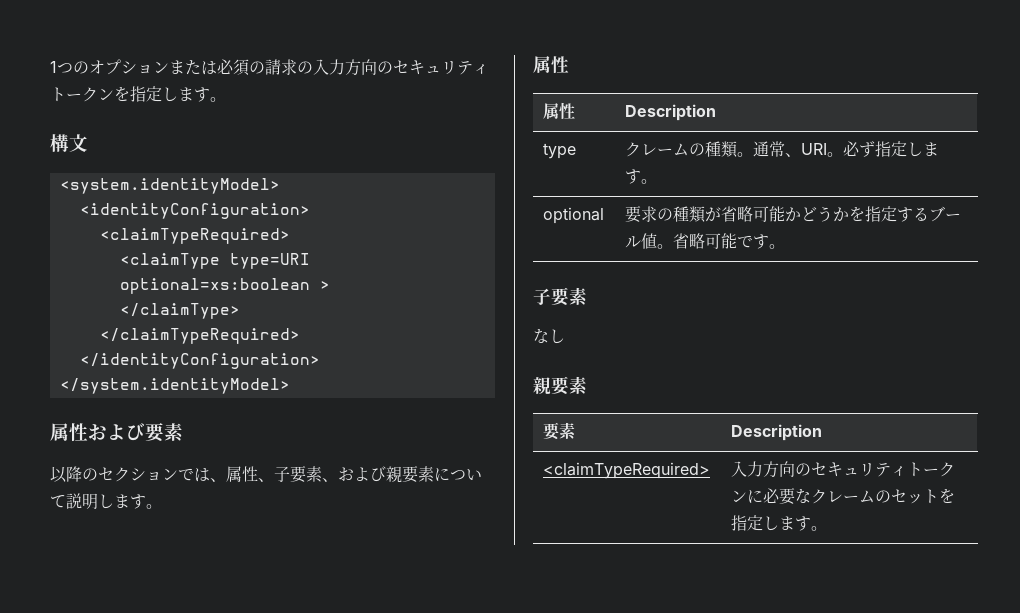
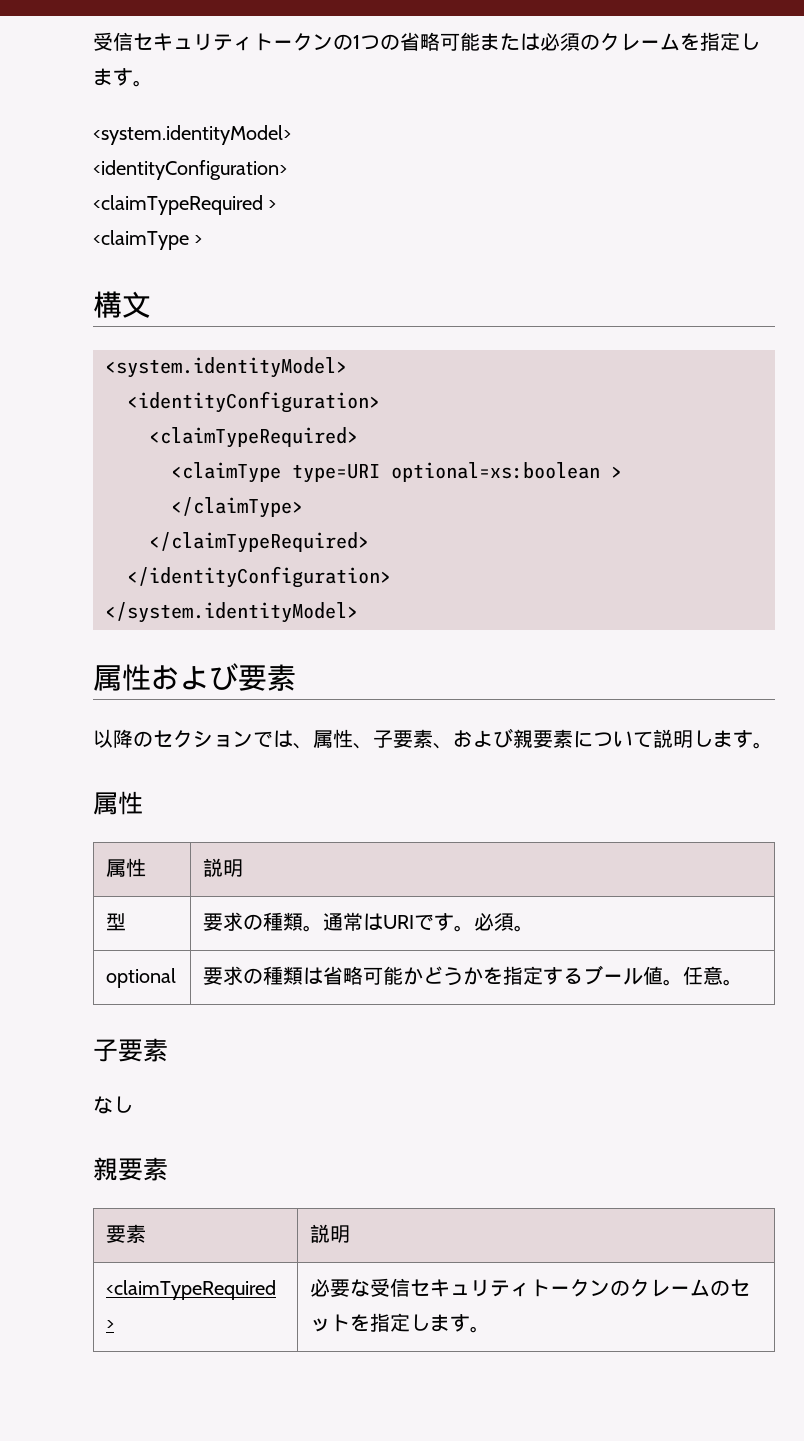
- 1つのオプションまたは必須の請求の入力方向のセキュリティトークンを指定します。
+ 受信セキュリティトークンの1つの省略可能または必須のクレームを指定します。
+ <system.identityModel>
+ <identityConfiguration>
+ <claimTypeRequired >
+ <claimType >
- 属性 | Description
- type | クレームの種類。通常、URI。必ず指定します。
+ 属性 | 説明
+ 型 | 要求の種類。通常はURIです。必須。
- optional | 要求の種類が省略可能かどうかを指定するブール値。省略可能です。
+ optional | 要求の種類は省略可能かどうかを指定するブール値。任意。
- 要素 | Description
- <claimTypeRequired> | 入力方向のセキュリティトークンに必要なクレームのセットを指定します。
+ 要素 | 説明
+ <claimTypeRequired > | 必要な受信セキュリティトークンのクレームのセットを指定します。

